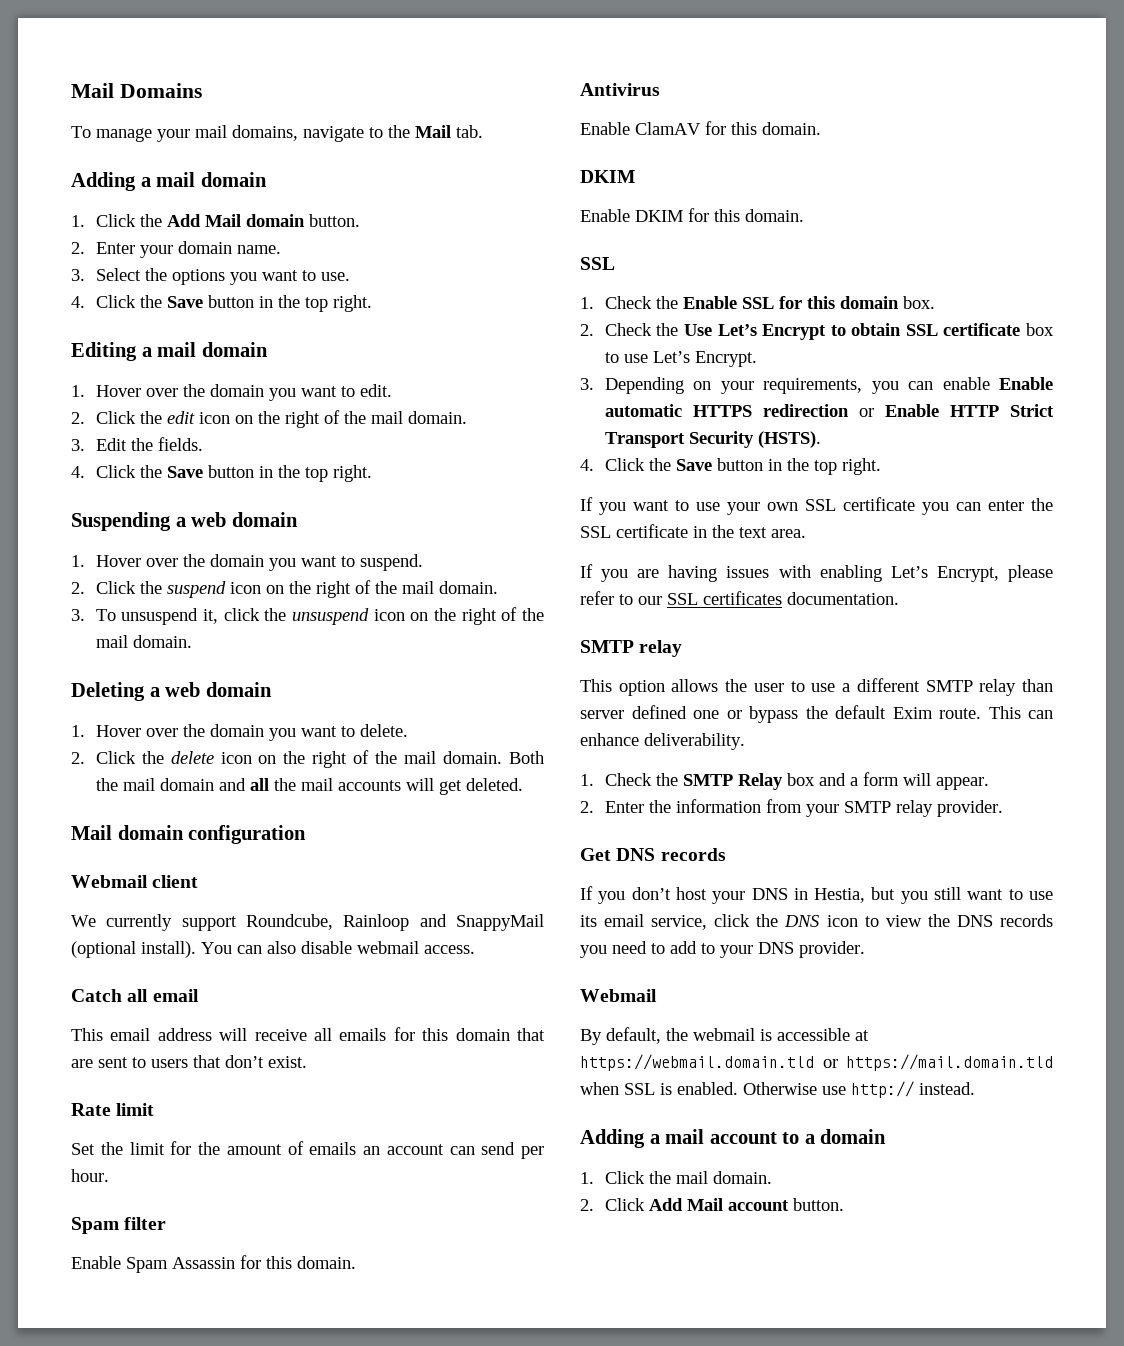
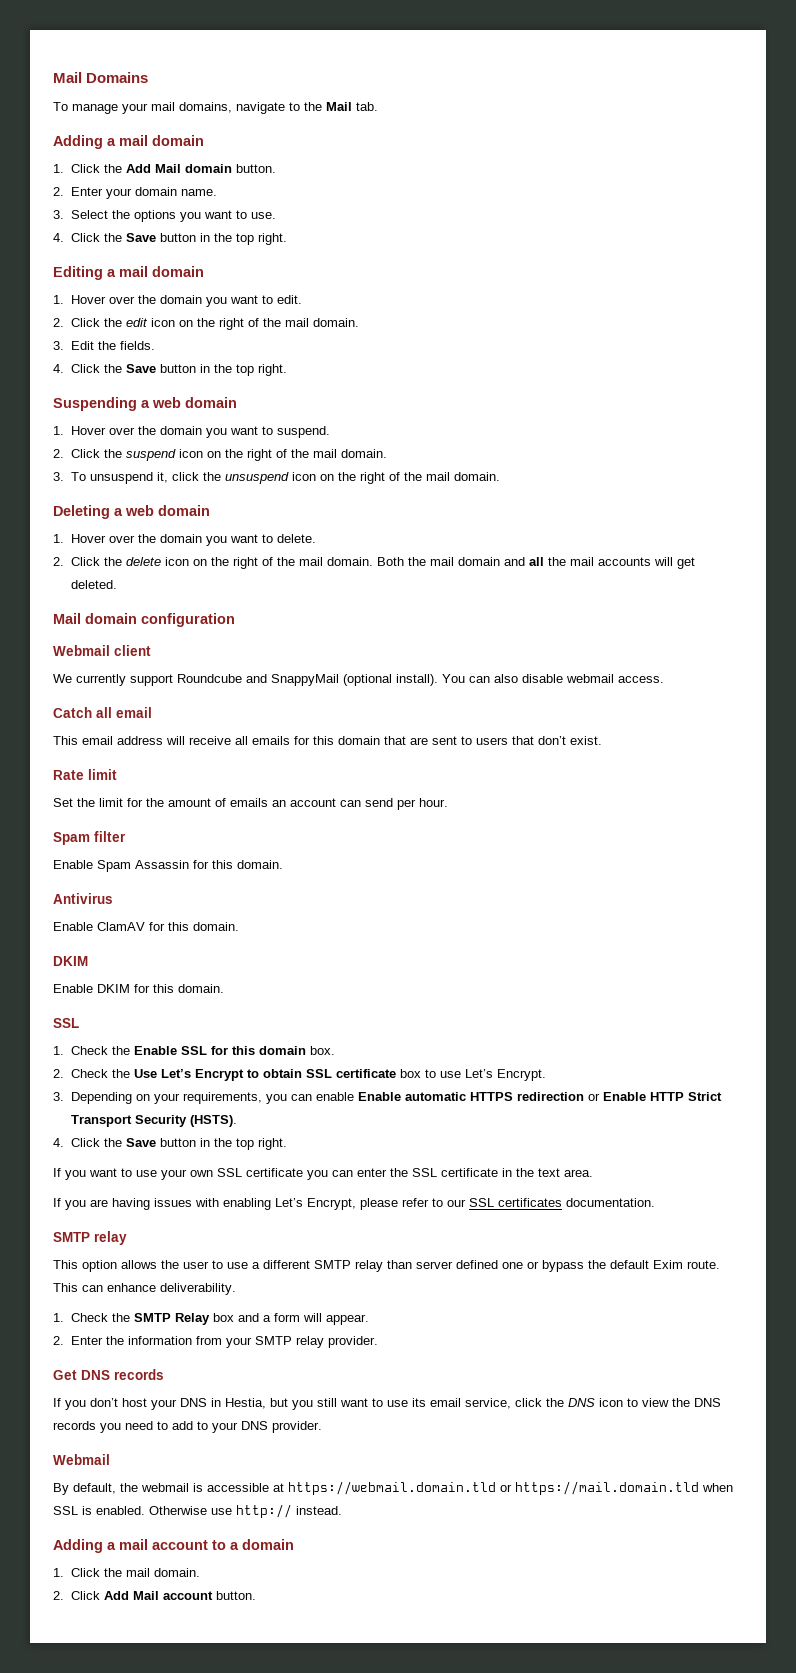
- We currently support Roundcube, Rainloop and SnappyMail (optional install).
+ We currently support Roundcube and SnappyMail (optional install).

